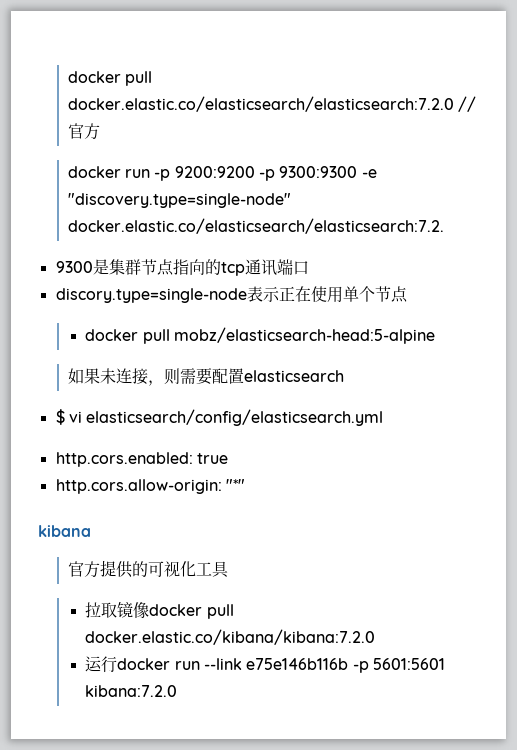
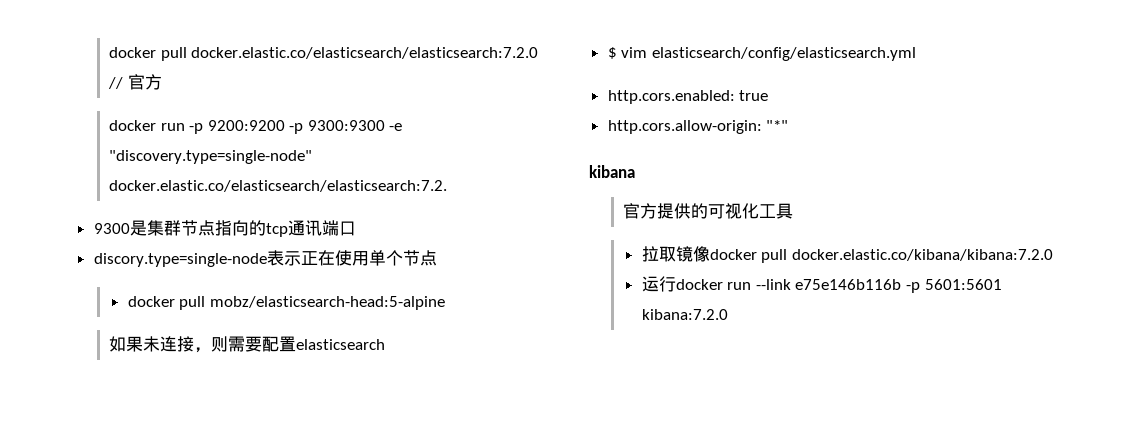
- $ vi elasticsearch/config/elasticsearch.yml
+ $ vim elasticsearch/config/elasticsearch.yml

